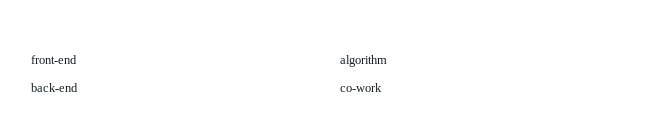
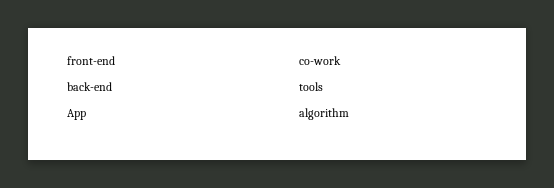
- algorithm
+ App
+ tools
+ algorithm

